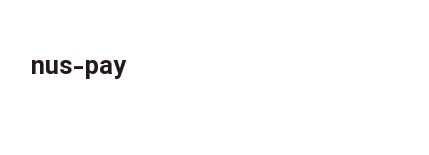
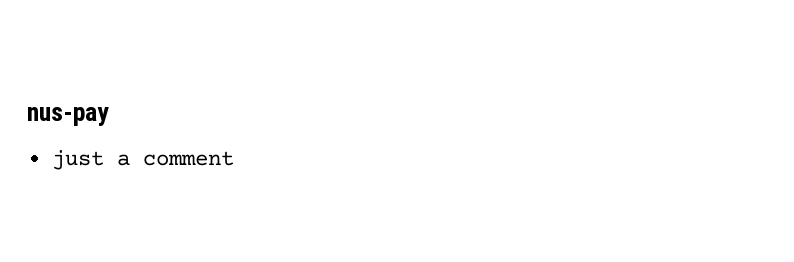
+ just a comment

